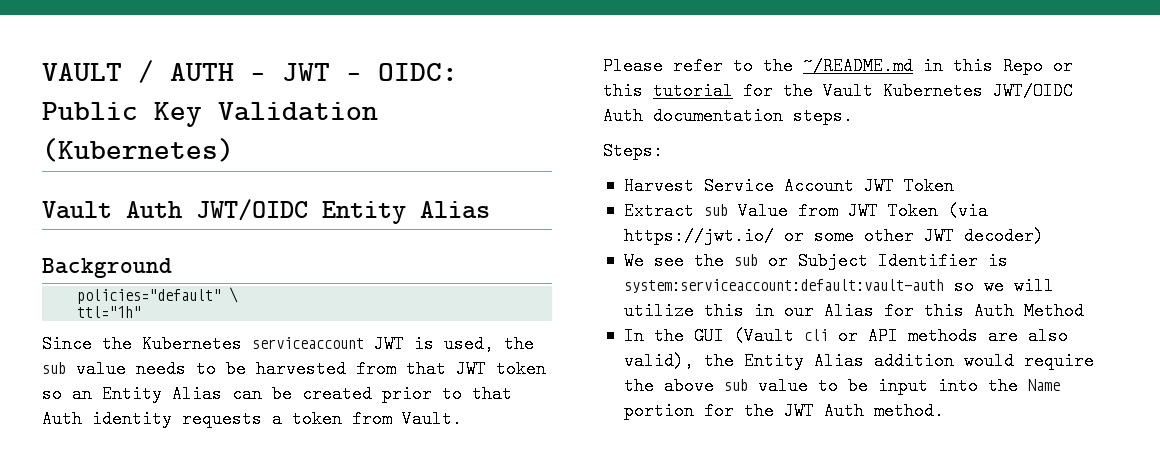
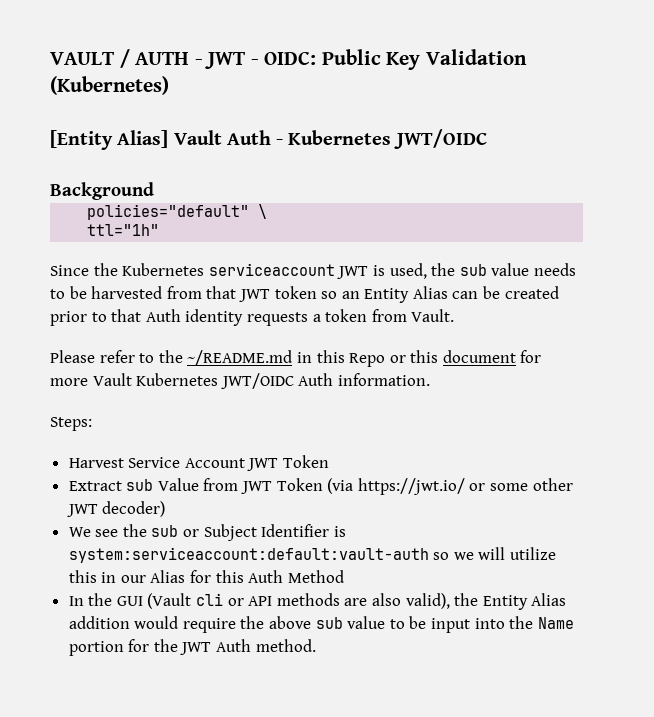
- Vault Auth JWT/OIDC Entity Alias
+ [Entity Alias] Vault Auth - Kubernetes JWT/OIDC
- Please refer to the ~/README.md in this Repo or this tutorial for the Vault Kubernetes JWT/OIDC Auth documentation steps.
+ Please refer to the ~/README.md in this Repo or this document for more Vault Kubernetes JWT/OIDC Auth information.

